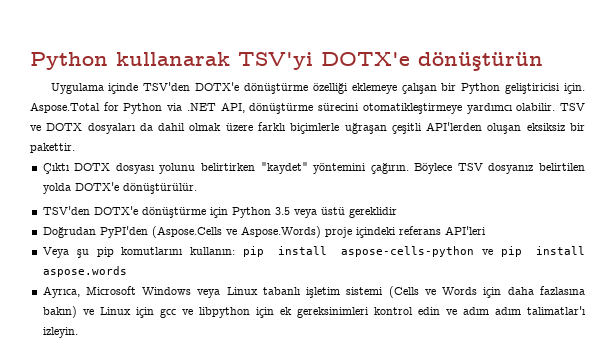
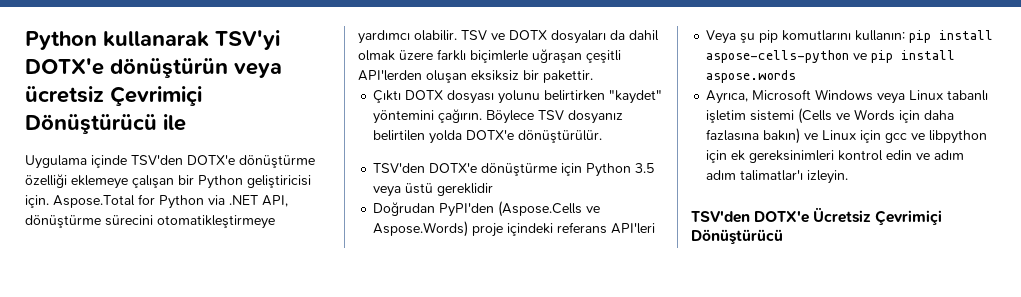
- Python kullanarak TSV'yi DOTX'e dönüştürün
+ Python kullanarak TSV'yi DOTX'e dönüştürün veya ücretsiz Çevrimiçi Dönüştürücü ile
+ TSV'den DOTX'e Ücretsiz Çevrimiçi Dönüştürücü

